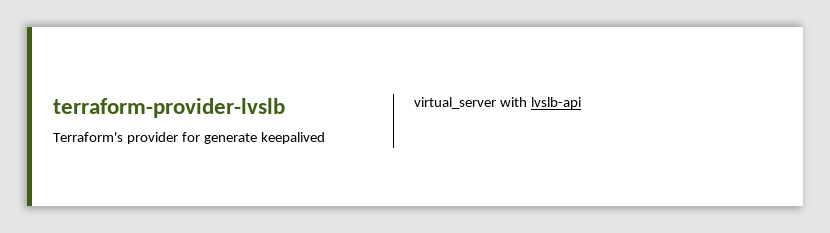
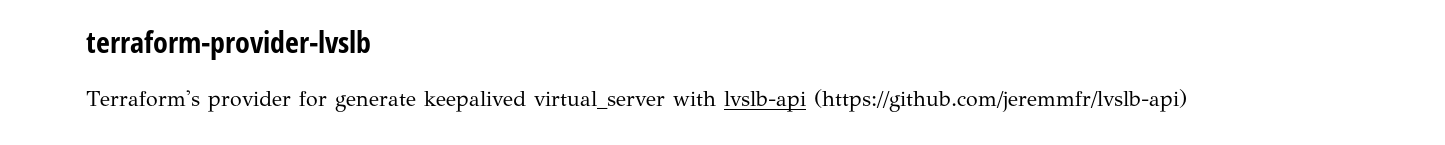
- Terraform's provider for generate keepalived virtual_server with lvslb-api
+ Terraform's provider for generate keepalived virtual_server with lvslb-api (https://github.com/jeremmfr/lvslb-api)

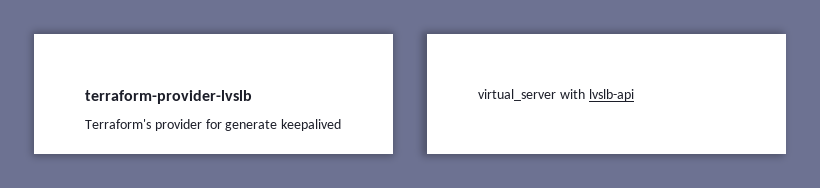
- Terraform's provider for generate keepalived virtual_server with lvslb-api (https://github.com/jeremmfr/lvslb-api)
+ Terraform's provider for generate keepalived virtual_server with lvslb-api

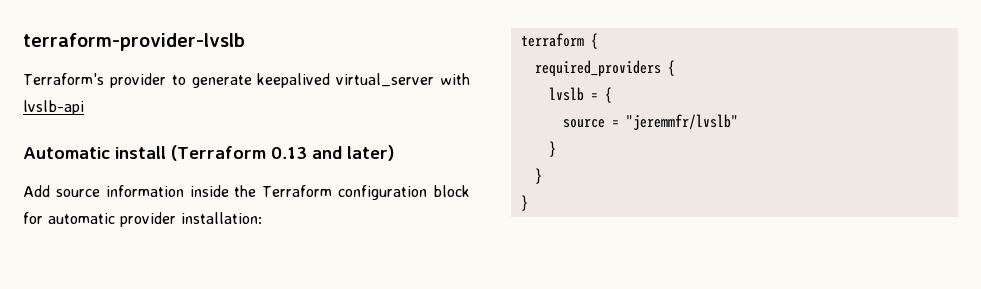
- Terraform's provider for generate keepalived virtual_server with lvslb-api
+ Terraform's provider to generate keepalived virtual_server with lvslb-api
+ Automatic install (Terraform 0.13 and later)
+ Add source information inside the Terraform configuration block for automatic provider installation:
+ terraform {
+ required_providers {
+ lvslb = {
+ source = "jeremmfr/lvslb"
+ }
+ }
+ }

